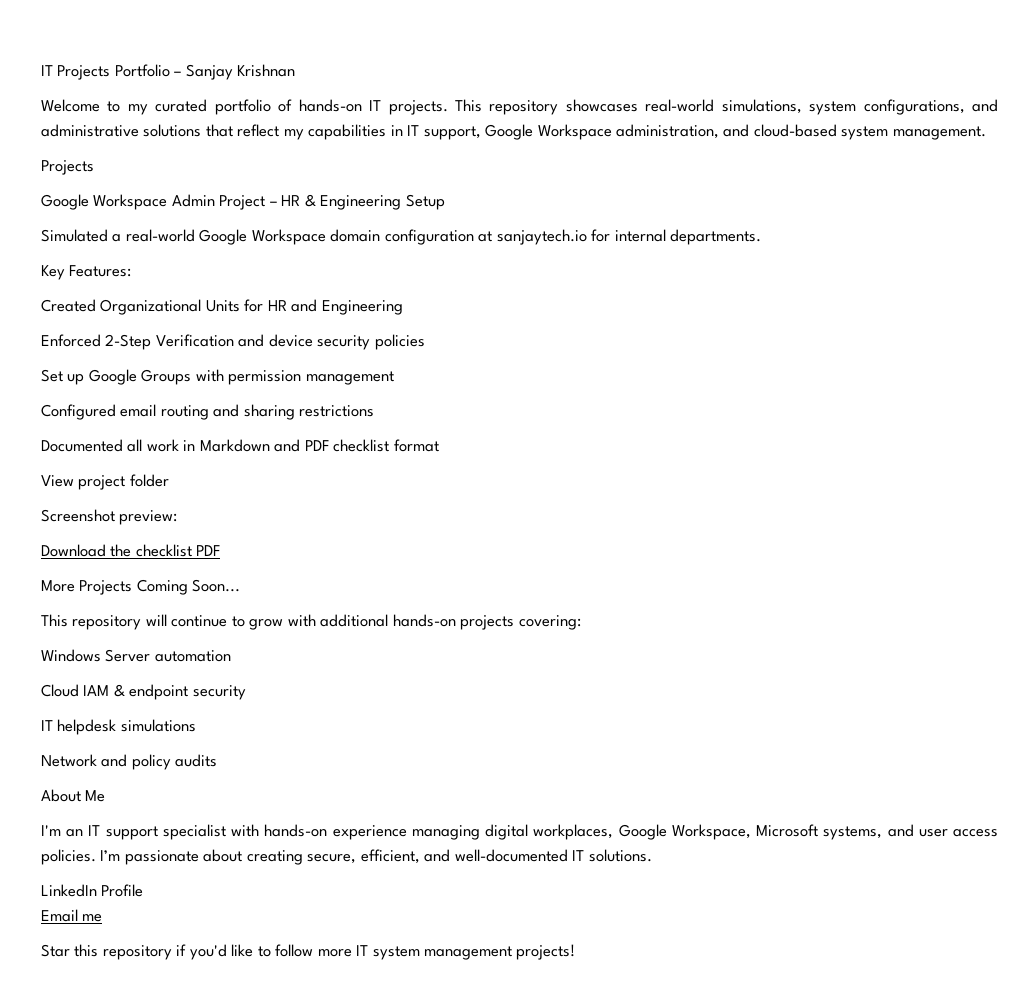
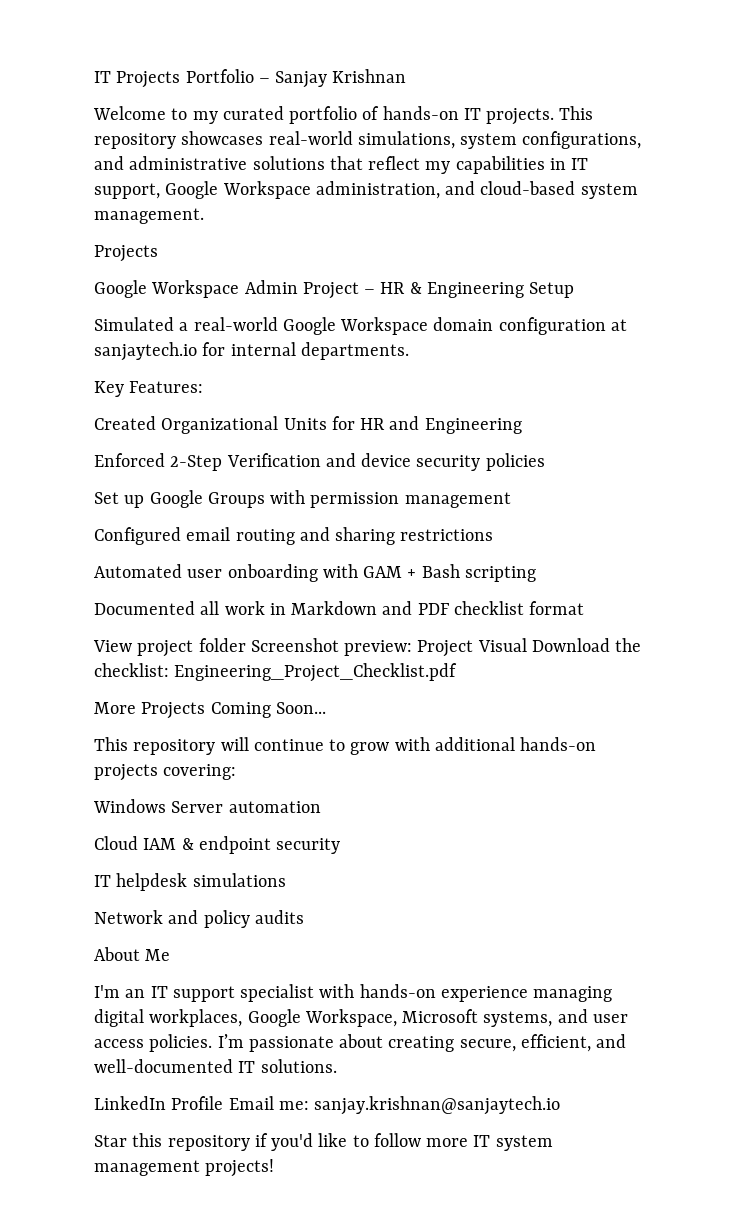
+ Automated user onboarding with GAM + Bash scripting
- View project folder
- Screenshot preview:
- Download the checklist PDF
+ View project folder Screenshot preview: Project Visual Download the checklist: Engineering_Project_Checklist.pdf
- LinkedIn Profile
- Email me
+ LinkedIn Profile Email me: sanjay.krishnan@sanjaytech.io

